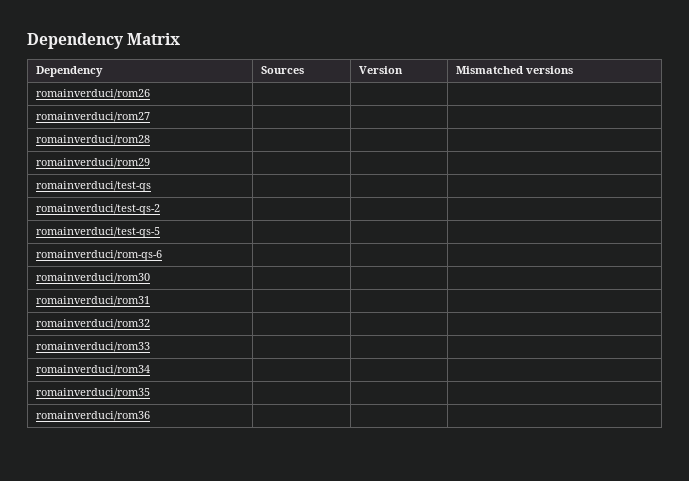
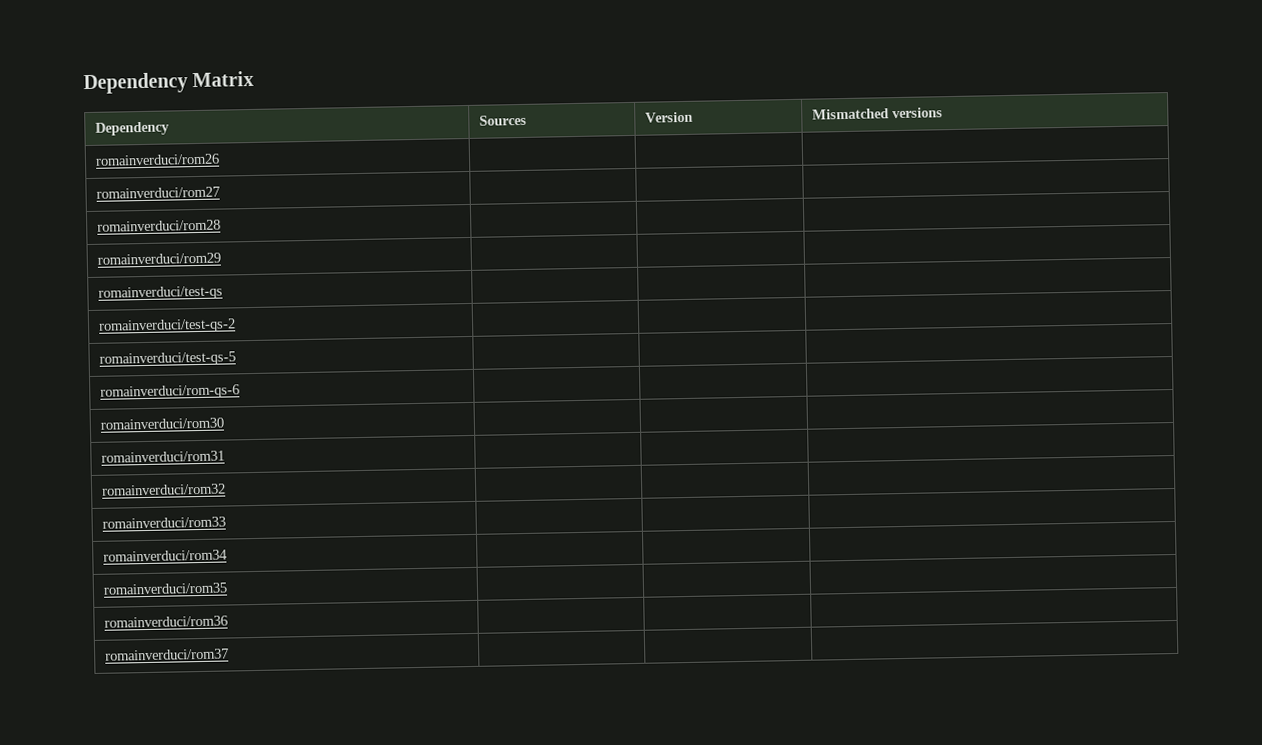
+ romainverduci/rom37 | | |

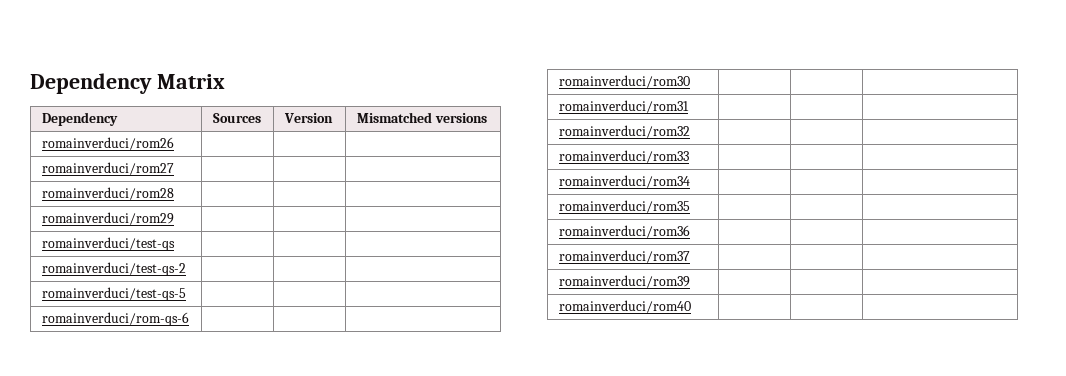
+ romainverduci/rom39 | | |
+ romainverduci/rom40 | | |

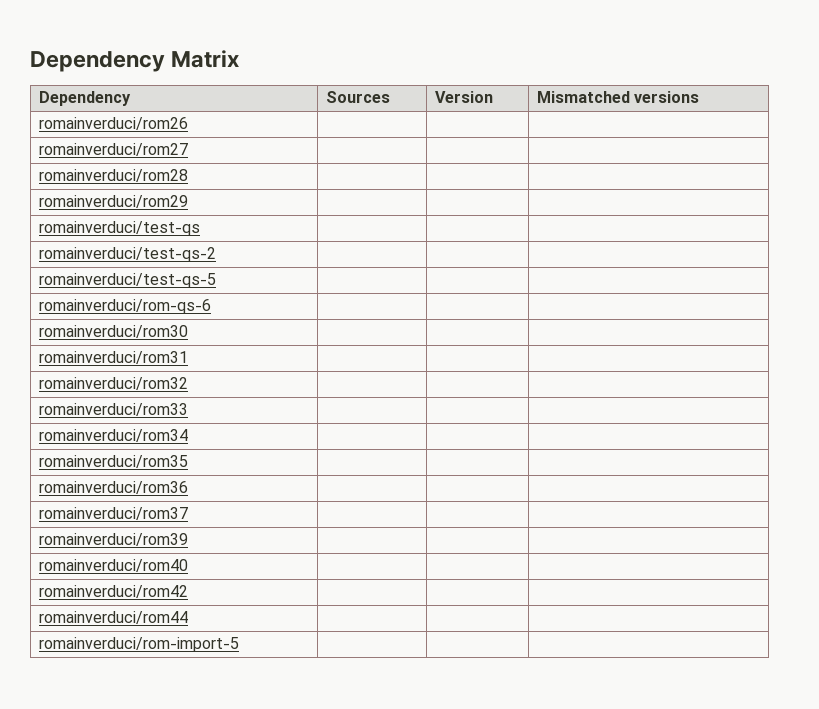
+ romainverduci/rom42 | | |
+ romainverduci/rom44 | | |
+ romainverduci/rom-import-5 | | |

